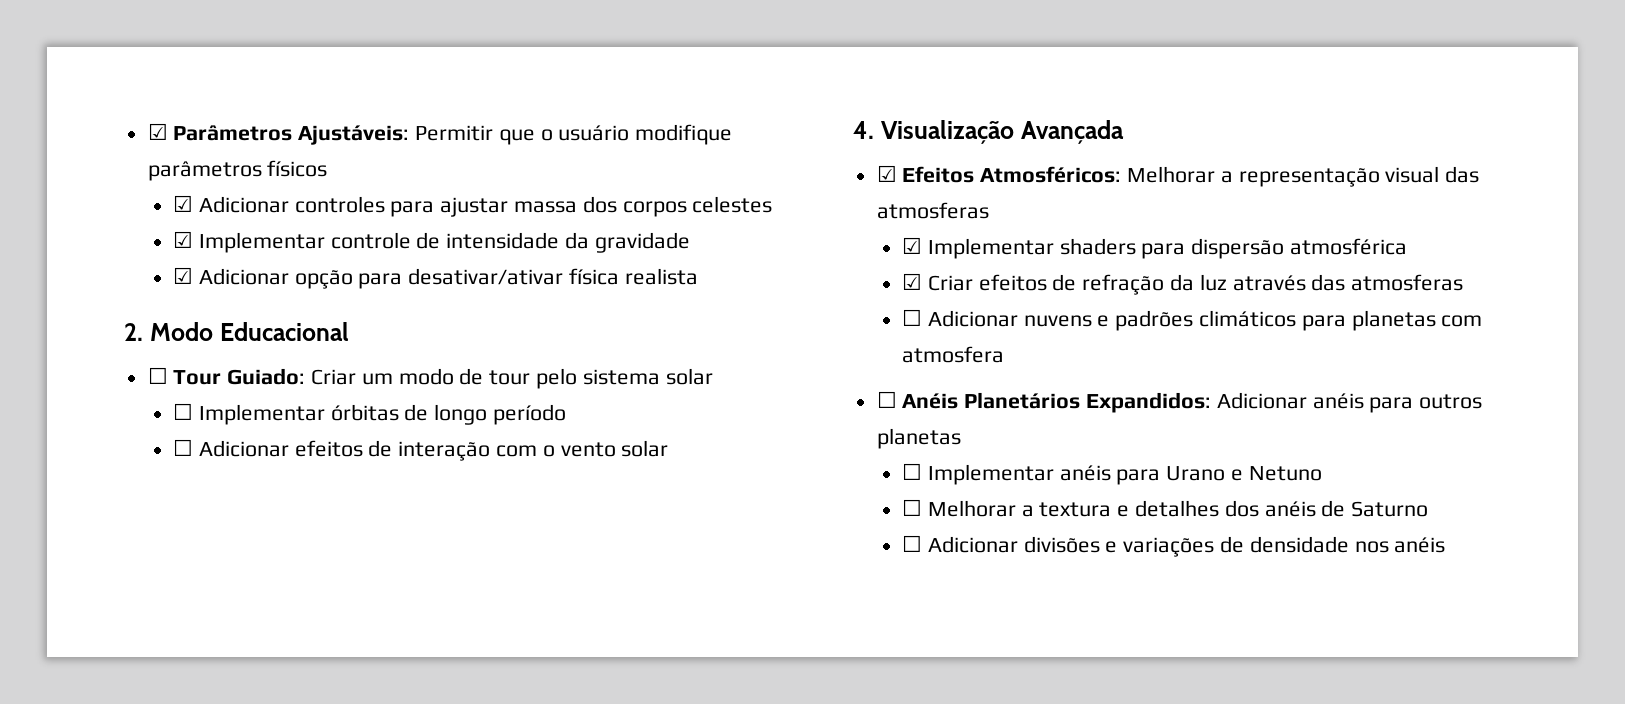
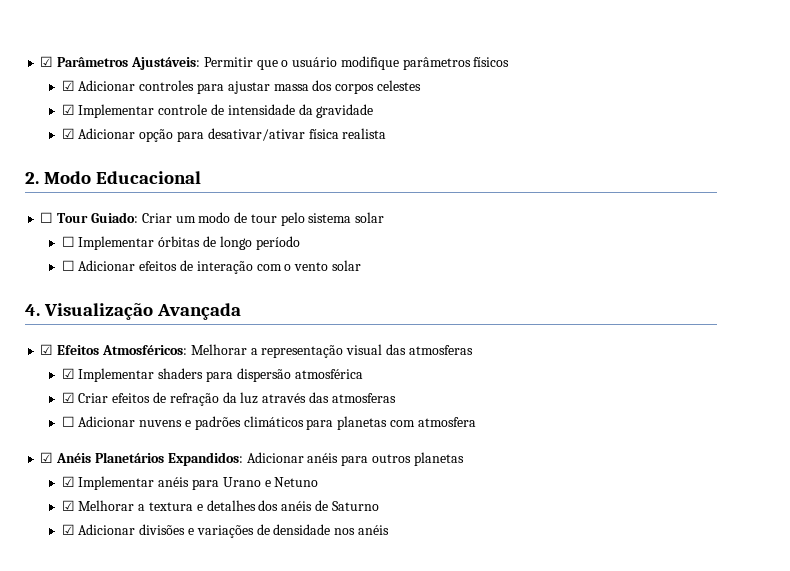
- ☐ Anéis Planetários Expandidos: Adicionar anéis para outros planetas
+ ☑ Anéis Planetários Expandidos: Adicionar anéis para outros planetas
- ☐ Implementar anéis para Urano e Netuno
+ ☑ Implementar anéis para Urano e Netuno
- ☐ Melhorar a textura e detalhes dos anéis de Saturno
+ ☑ Melhorar a textura e detalhes dos anéis de Saturno
- ☐ Adicionar divisões e variações de densidade nos anéis
+ ☑ Adicionar divisões e variações de densidade nos anéis

